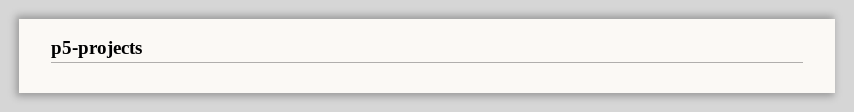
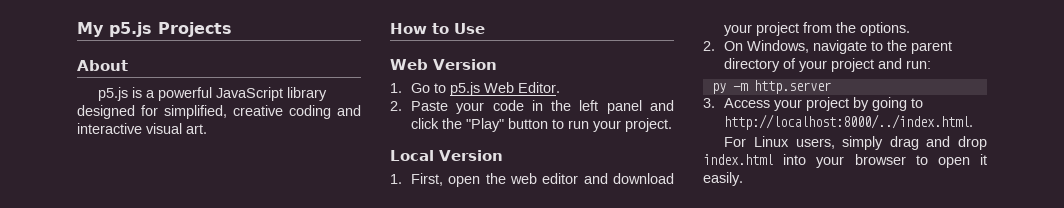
- p5-projects
+ My p5.js Projects
+ About
+ p5.js is a powerful JavaScript library designed for simplified, creative coding and interactive visual art.
+ How to Use
+ Web Version
+ 1. Go to p5.js Web Editor.
+ 2. Paste your code in the left panel and click the "Play" button to run your project.
+ Local Version
+ 1. First, open the web editor and download your project from the options.
+ 2. On Windows, navigate to the parent directory of your project and run:
+ py -m http.server
+ 3. Access your project by going to http://localhost:8000/../index.html.
+ For Linux users, simply drag and drop index.html into your browser to open it easily.

